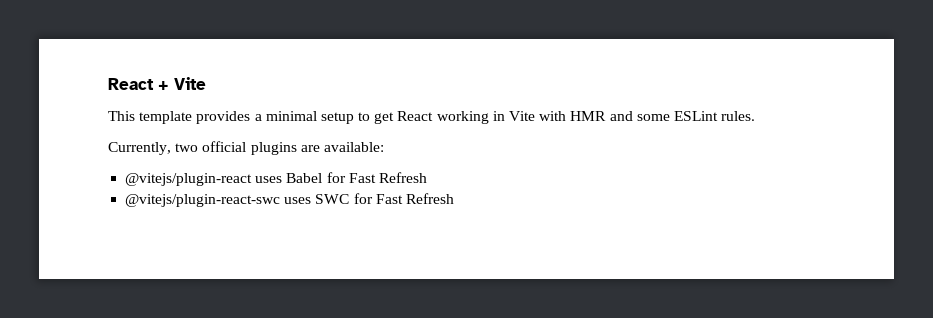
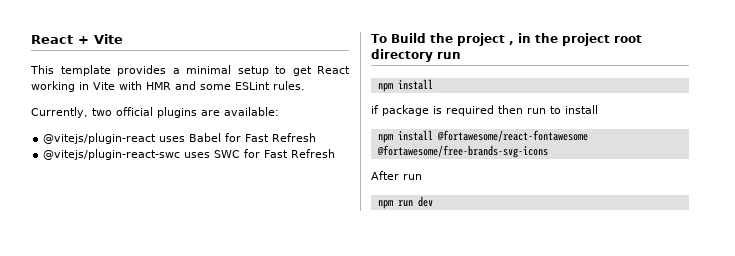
+ To Build the project , in the project root directory run
+ npm install
+ if package is required then run to install
+ npm install @fortawesome/react-fontawesome @fortawesome/free-brands-svg-icons
+ After run
+ npm run dev

